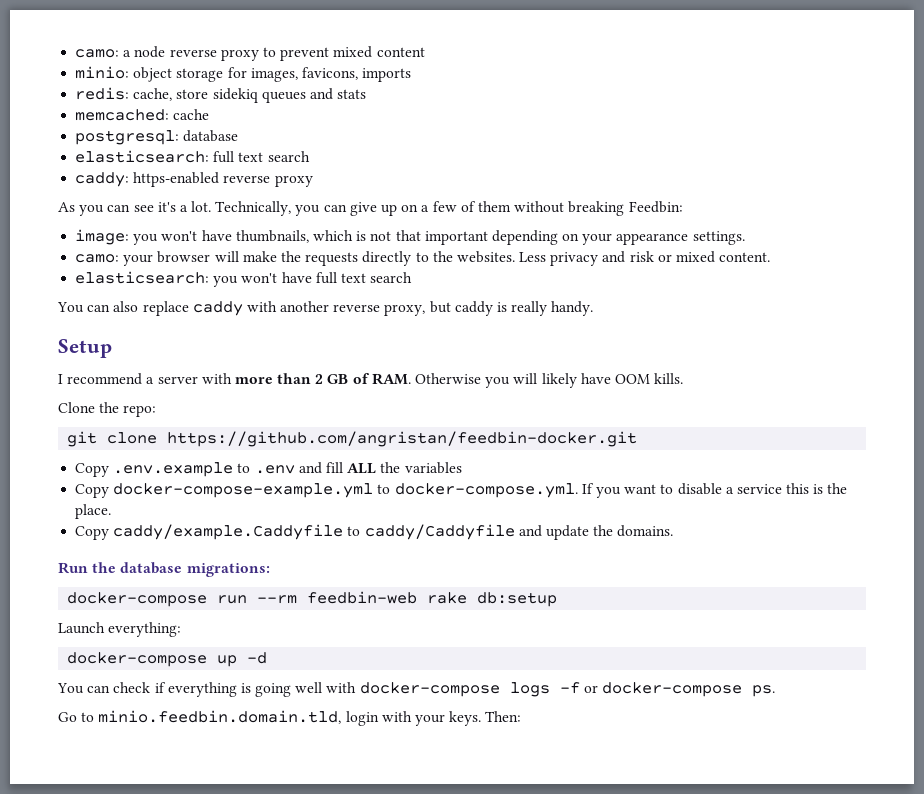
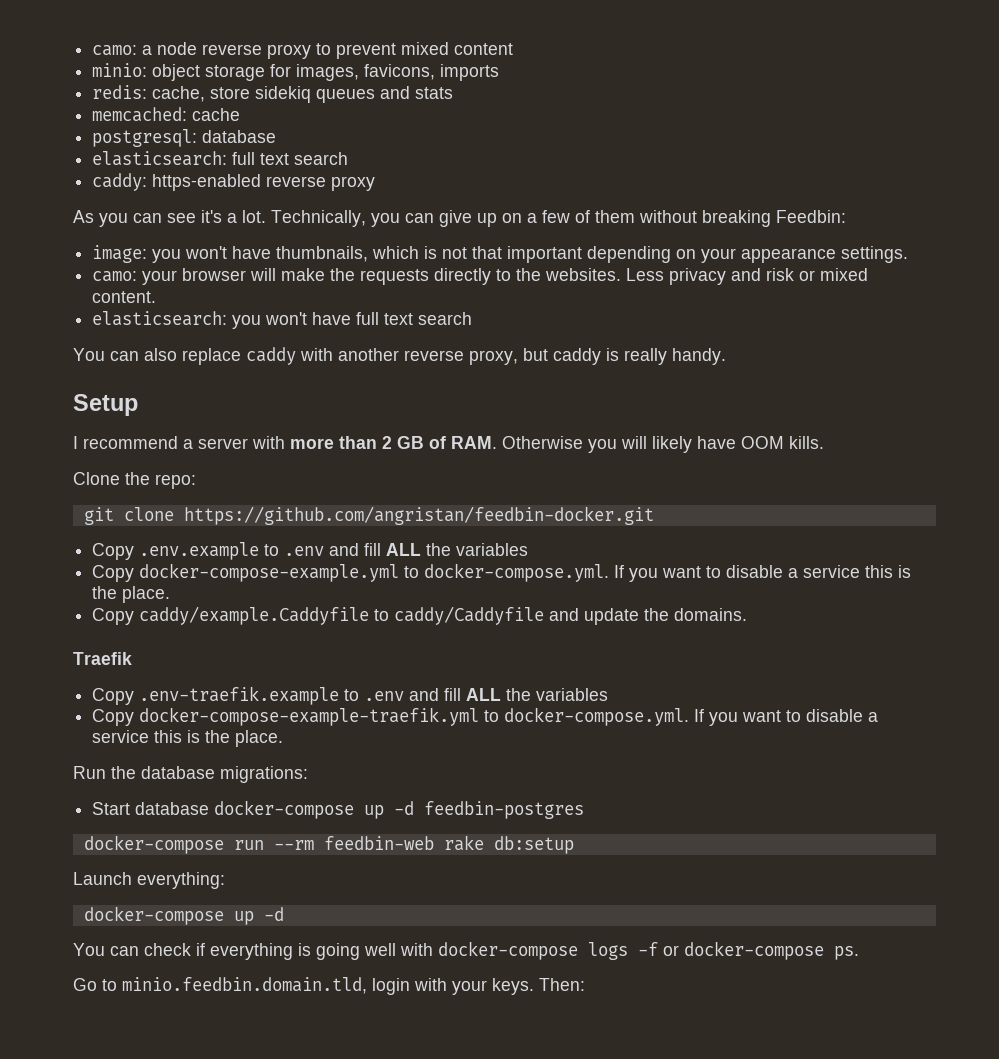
+ Traefik
+ Copy .env-traefik.example to .env and fill ALL the variables
+ Copy docker-compose-example-traefik.yml to docker-compose.yml. If you want to disable a service this is the place.
  Run the database migrations:
+ Start database docker-compose up -d feedbin-postgres

